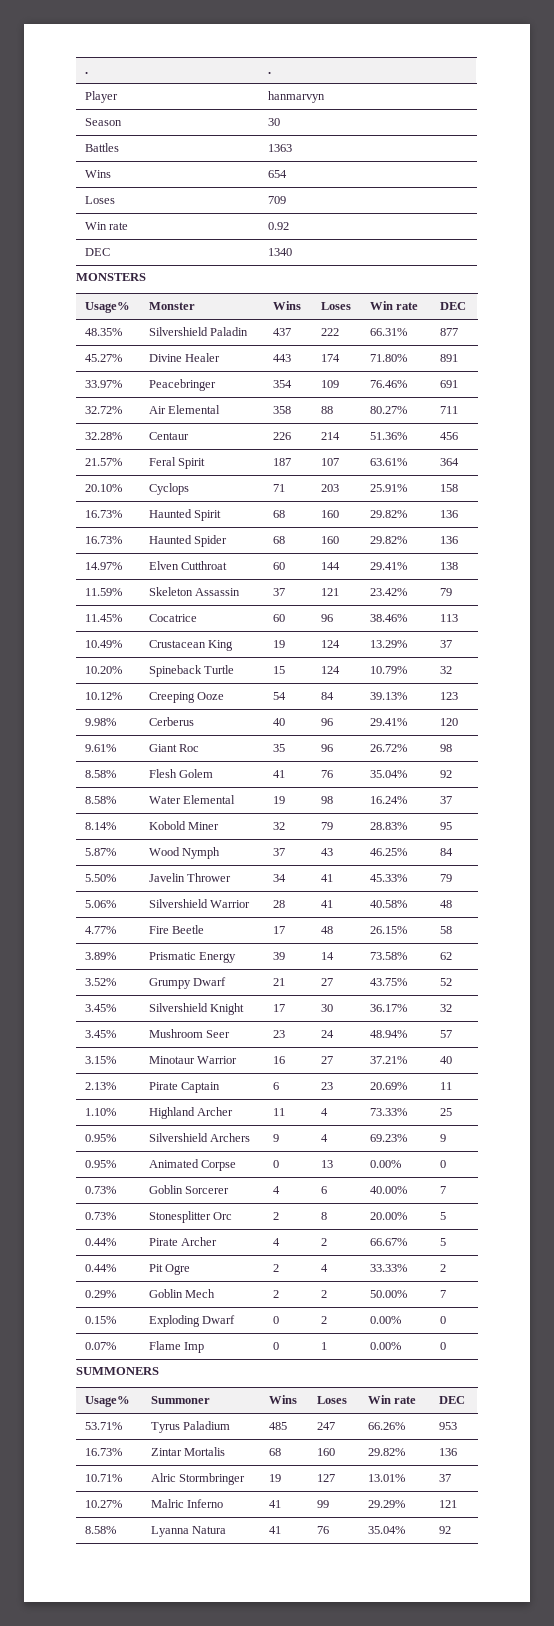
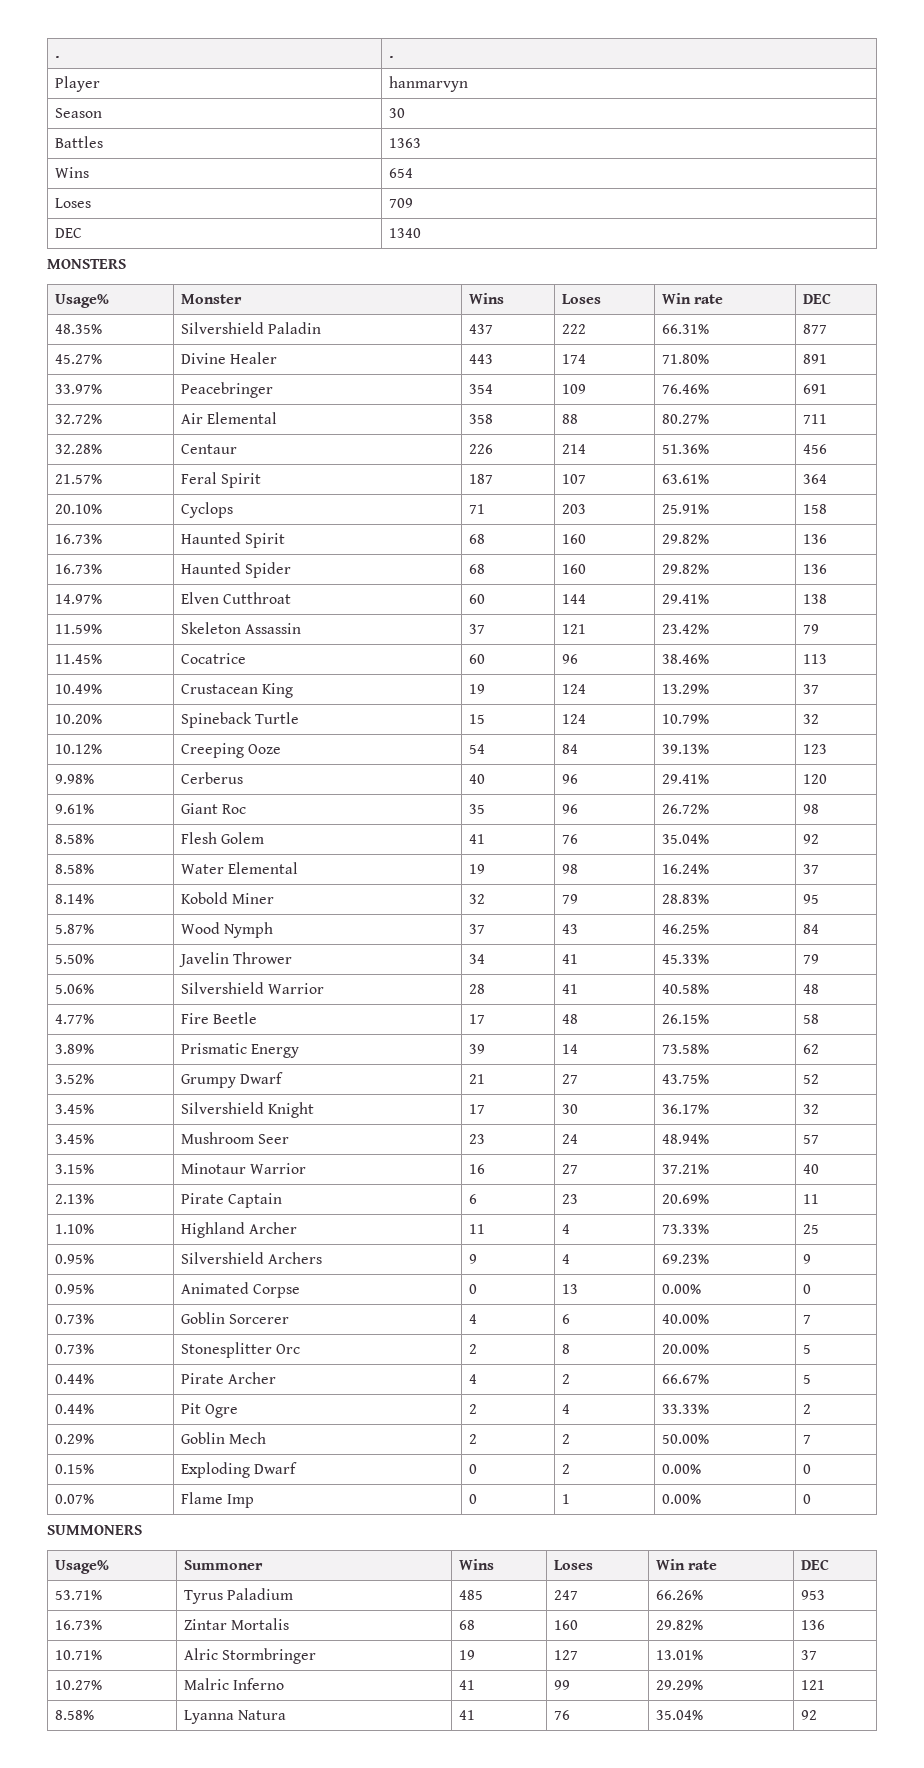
- Win rate | 0.92

